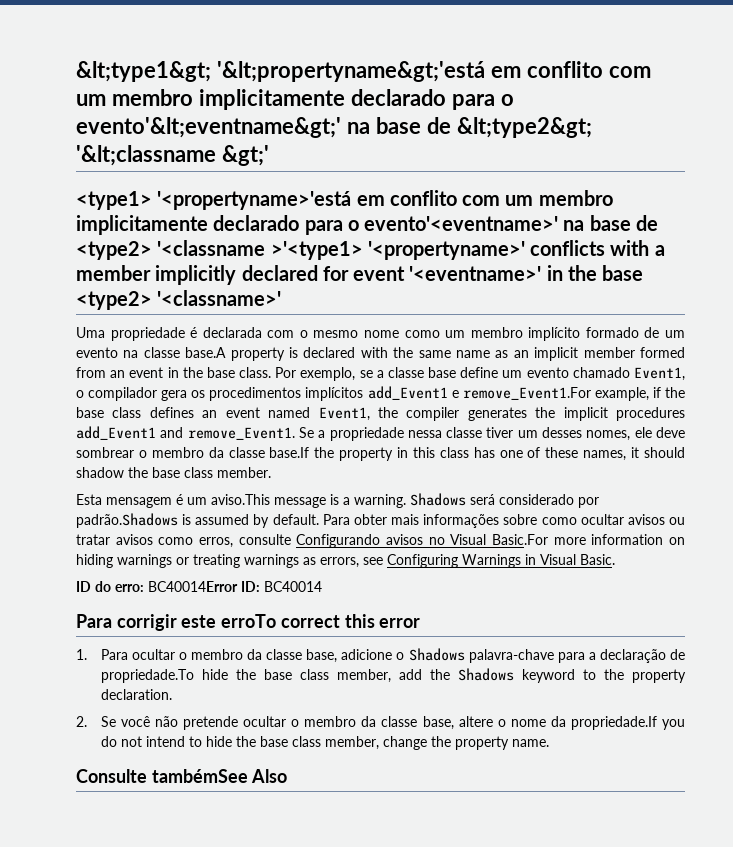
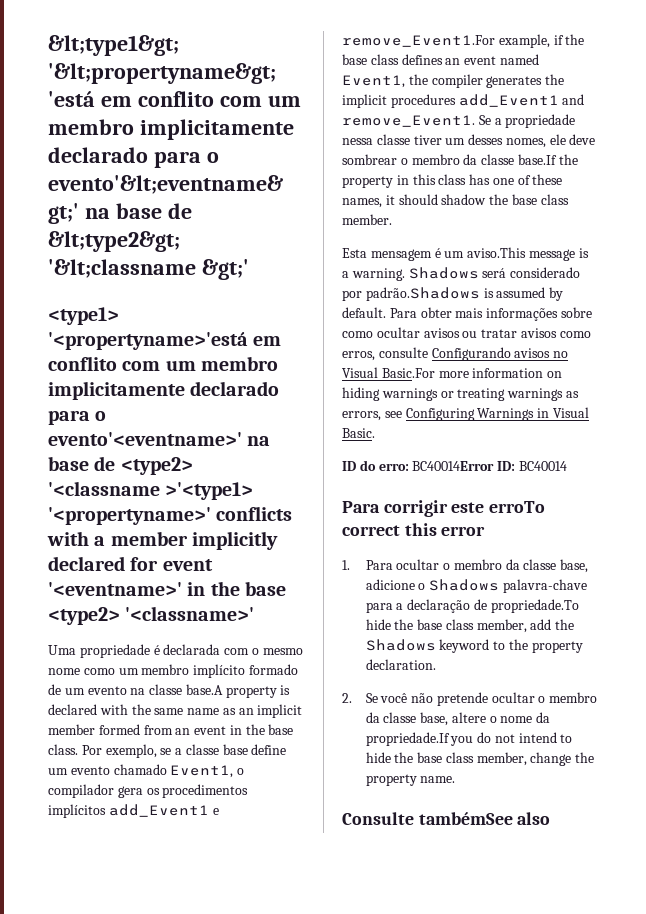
- Consulte tambémSee Also
+ Consulte tambémSee also

